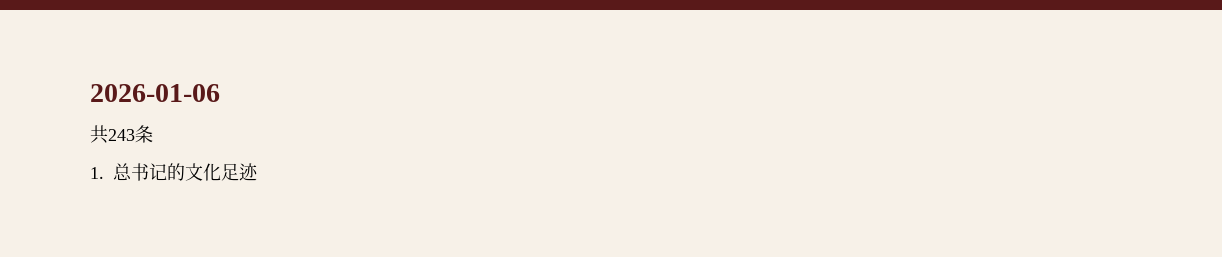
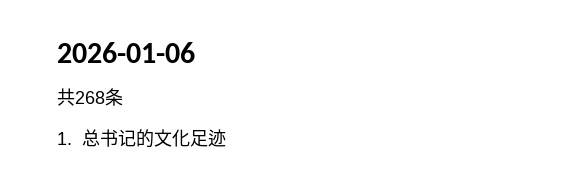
- 共243条
+ 共268条

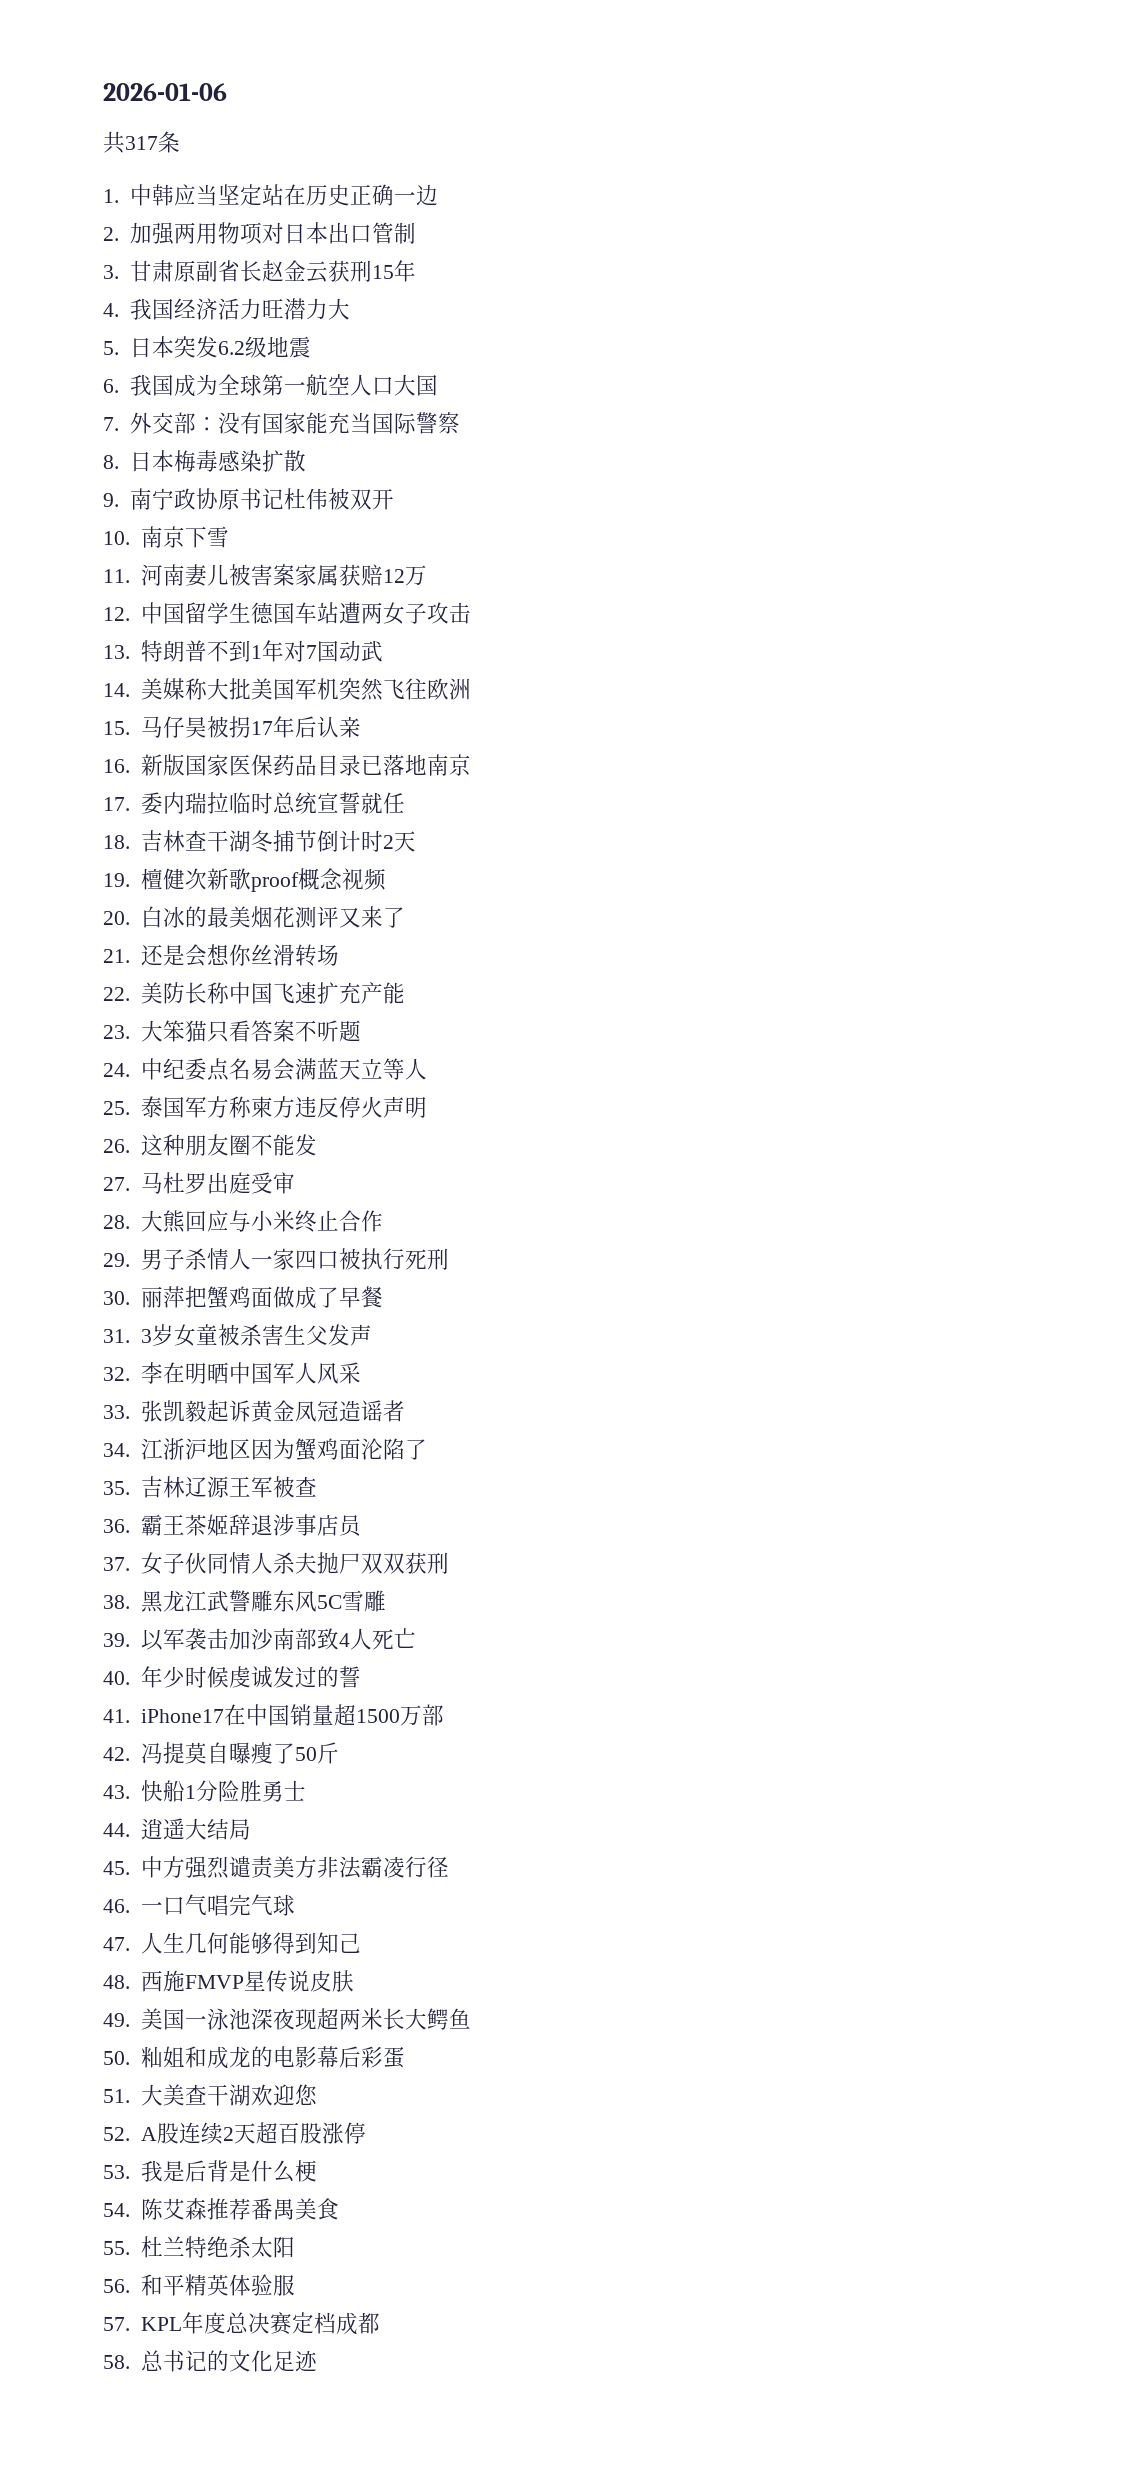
- 共268条
+ 共317条
- 1.总书记的文化足迹
+ 1.中韩应当坚定站在历史正确一边
+ 2.加强两用物项对日本出口管制
+ 3.甘肃原副省长赵金云获刑15年
+ 4.我国经济活力旺潜力大
+ 5.日本突发6.2级地震
+ 6.我国成为全球第一航空人口大国
+ 7.外交部：没有国家能充当国际警察
+ 8.日本梅毒感染扩散
+ 9.南宁政协原书记杜伟被双开
+ 10.南京下雪
+ 11.河南妻儿被害案家属获赔12万
+ 12.中国留学生德国车站遭两女子攻击
+ 13.特朗普不到1年对7国动武
+ 14.美媒称大批美国军机突然飞往欧洲
+ 15.马仔昊被拐17年后认亲
+ 16.新版国家医保药品目录已落地南京
+ 17.委内瑞拉临时总统宣誓就任
+ 18.吉林查干湖冬捕节倒计时2天
+ 19.檀健次新歌proof概念视频
+ 20.白冰的最美烟花测评又来了
+ 21.还是会想你丝滑转场
+ 22.美防长称中国飞速扩充产能
+ 23.大笨猫只看答案不听题
+ 24.中纪委点名易会满蓝天立等人
+ 25.泰国军方称柬方违反停火声明
+ 26.这种朋友圈不能发
+ 27.马杜罗出庭受审
+ 28.大熊回应与小米终止合作
+ 29.男子杀情人一家四口被执行死刑
+ 30.丽萍把蟹鸡面做成了早餐
+ 31. 3岁女童被杀害生父发声
+ 32.李在明晒中国军人风采
+ 33.张凯毅起诉黄金凤冠造谣者
+ 34.江浙沪地区因为蟹鸡面沦陷了
+ 35.吉林辽源王军被查
+ 36.霸王茶姬辞退涉事店员
+ 37.女子伙同情人杀夫抛尸双双获刑
+ 38.黑龙江武警雕东风5C雪雕
+ 39.以军袭击加沙南部致4人死亡
+ 40.年少时候虔诚发过的誓
+ 41. iPhone17在中国销量超1500万部
+ 42.冯提莫自曝瘦了50斤
+ 43.快船1分险胜勇士
+ 44.逍遥大结局
+ 45.中方强烈谴责美方非法霸凌行径
+ 46.一口气唱完气球
+ 47.人生几何能够得到知己
+ 48.西施FMVP星传说皮肤
+ 49.美国一泳池深夜现超两米长大鳄鱼
+ 50.籼姐和成龙的电影幕后彩蛋
+ 51.大美查干湖欢迎您
+ 52. A股连续2天超百股涨停
+ 53.我是后背是什么梗
+ 54.陈艾森推荐番禺美食
+ 55.杜兰特绝杀太阳
+ 56.和平精英体验服
+ 57. KPL年度总决赛定档成都
+ 58.总书记的文化足迹

